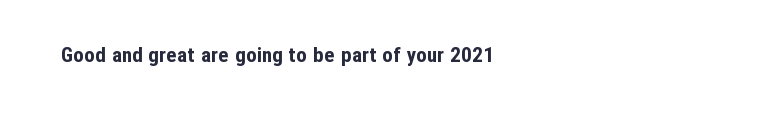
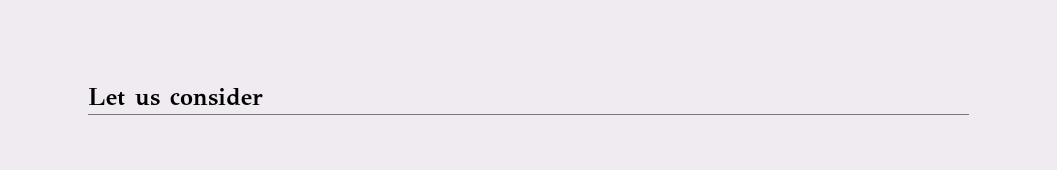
- Good and great are going to be part of your 2021
+ Let us consider

